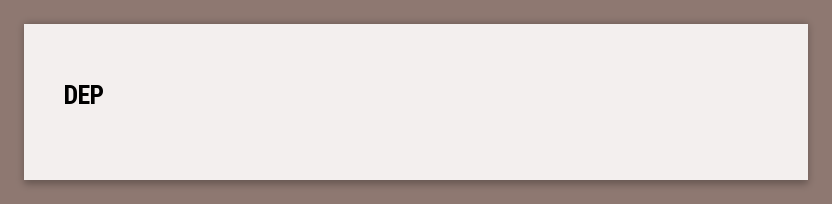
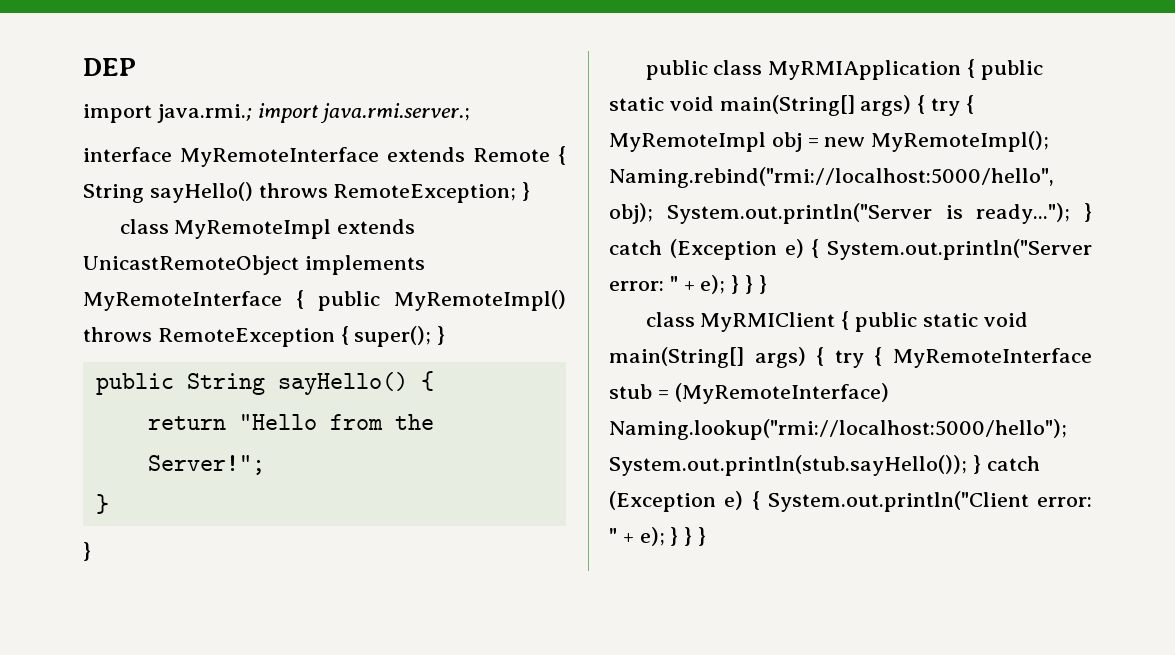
+ import java.rmi.; import java.rmi.server.;
+ interface MyRemoteInterface extends Remote { String sayHello() throws RemoteException; }
+ class MyRemoteImpl extends UnicastRemoteObject implements MyRemoteInterface { public MyRemoteImpl() throws RemoteException { super(); }
+ public String sayHello() {
+ return "Hello from the Server!";
+ }
+ }
+ public class MyRMIApplication { public static void main(String[] args) { try { MyRemoteImpl obj = new MyRemoteImpl(); Naming.rebind("rmi://localhost:5000/hello", obj); System.out.println("Server is ready..."); } catch (Exception e) { System.out.println("Server error: " + e); } } }
+ class MyRMIClient { public static void main(String[] args) { try { MyRemoteInterface stub = (MyRemoteInterface) Naming.lookup("rmi://localhost:5000/hello"); System.out.println(stub.sayHello()); } catch (Exception e) { System.out.println("Client error: " + e); } } }

